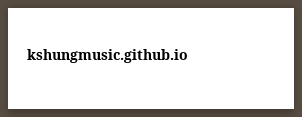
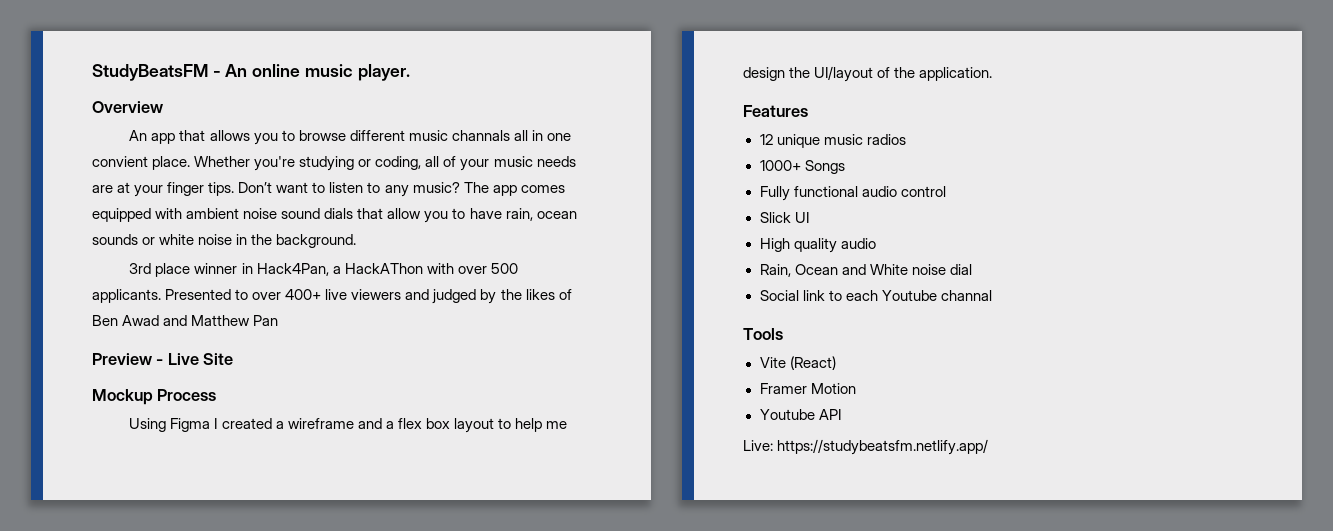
- kshungmusic.github.io
+ StudyBeatsFM - An online music player.
+ Overview
+ An app that allows you to browse different music channals all in one convient place. Whether you're studying or coding, all of your music needs are at your finger tips. Don’t want to listen to any music? The app comes equipped with ambient noise sound dials that allow you to have rain, ocean sounds or white noise in the background.
+ 3rd place winner in Hack4Pan, a HackAThon with over 500 applicants. Presented to over 400+ live viewers and judged by the likes of Ben Awad and Matthew Pan
+ Preview - Live Site
+ Mockup Process
+ Using Figma I created a wireframe and a flex box layout to help me design the UI/layout of the application.
+ Features
+ 12 unique music radios
+ 1000+ Songs
+ Fully functional audio control
+ Slick UI
+ High quality audio
+ Rain, Ocean and White noise dial
+ Social link to each Youtube channal
+ Tools
+ Vite (React)
+ Framer Motion
+ Youtube API
+ Live: https://studybeatsfm.netlify.app/

